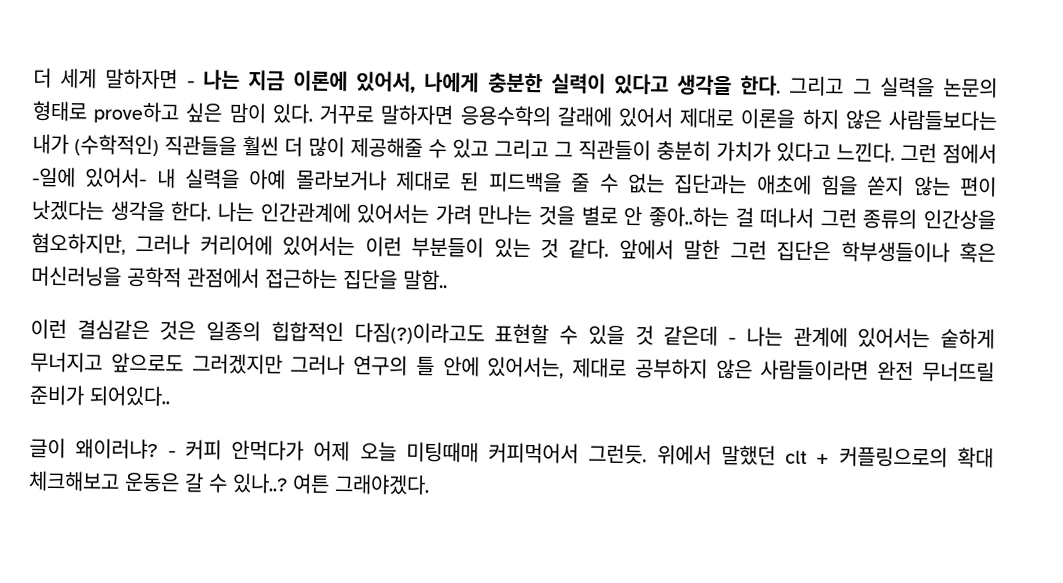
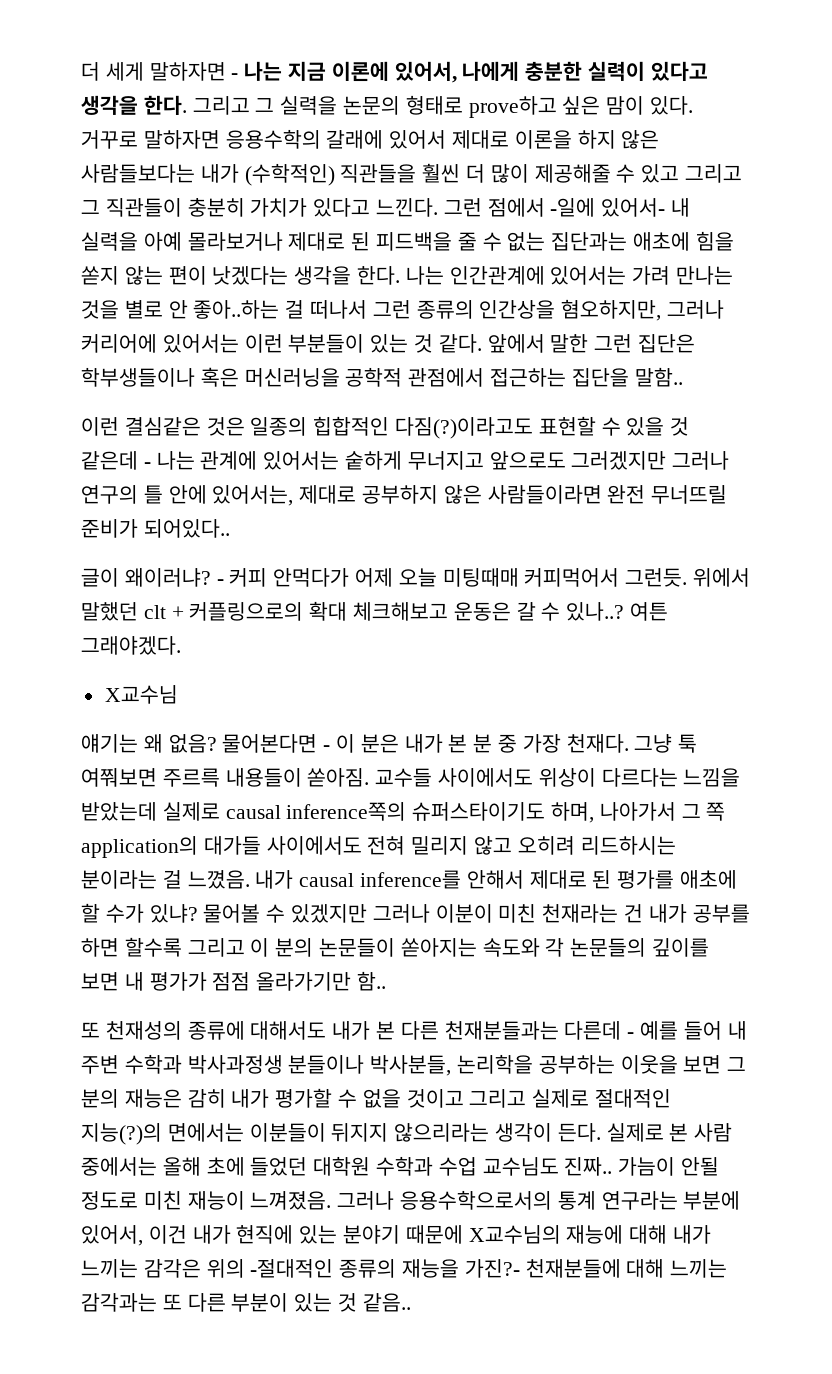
+ X교수님
+ 얘기는 왜 없음? 물어본다면 - 이 분은 내가 본 분 중 가장 천재다. 그냥 툭 여쭤보면 주르륵 내용들이 쏟아짐. 교수들 사이에서도 위상이 다르다는 느낌을 받았는데 실제로 causal inference쪽의 슈퍼스타이기도 하며, 나아가서 그 쪽 application의 대가들 사이에서도 전혀 밀리지 않고 오히려 리드하시는 분이라는 걸 느꼈음. 내가 causal inference를 안해서 제대로 된 평가를 애초에 할 수가 있냐? 물어볼 수 있겠지만 그러나 이분이 미친 천재라는 건 내가 공부를 하면 할수록 그리고 이 분의 논문들이 쏟아지는 속도와 각 논문들의 깊이를 보면 내 평가가 점점 올라가기만 함..
+ 또 천재성의 종류에 대해서도 내가 본 다른 천재분들과는 다른데 - 예를 들어 내 주변 수학과 박사과정생 분들이나 박사분들, 논리학을 공부하는 이웃을 보면 그 분의 재능은 감히 내가 평가할 수 없을 것이고 그리고 실제로 절대적인 지능(?)의 면에서는 이분들이 뒤지지 않으리라는 생각이 든다. 실제로 본 사람 중에서는 올해 초에 들었던 대학원 수학과 수업 교수님도 진짜.. 가늠이 안될 정도로 미친 재능이 느껴졌음. 그러나 응용수학으로서의 통계 연구라는 부분에 있어서, 이건 내가 현직에 있는 분야기 때문에 X교수님의 재능에 대해 내가 느끼는 감각은 위의 -절대적인 종류의 재능을 가진?- 천재분들에 대해 느끼는 감각과는 또 다른 부분이 있는 것 같음..

